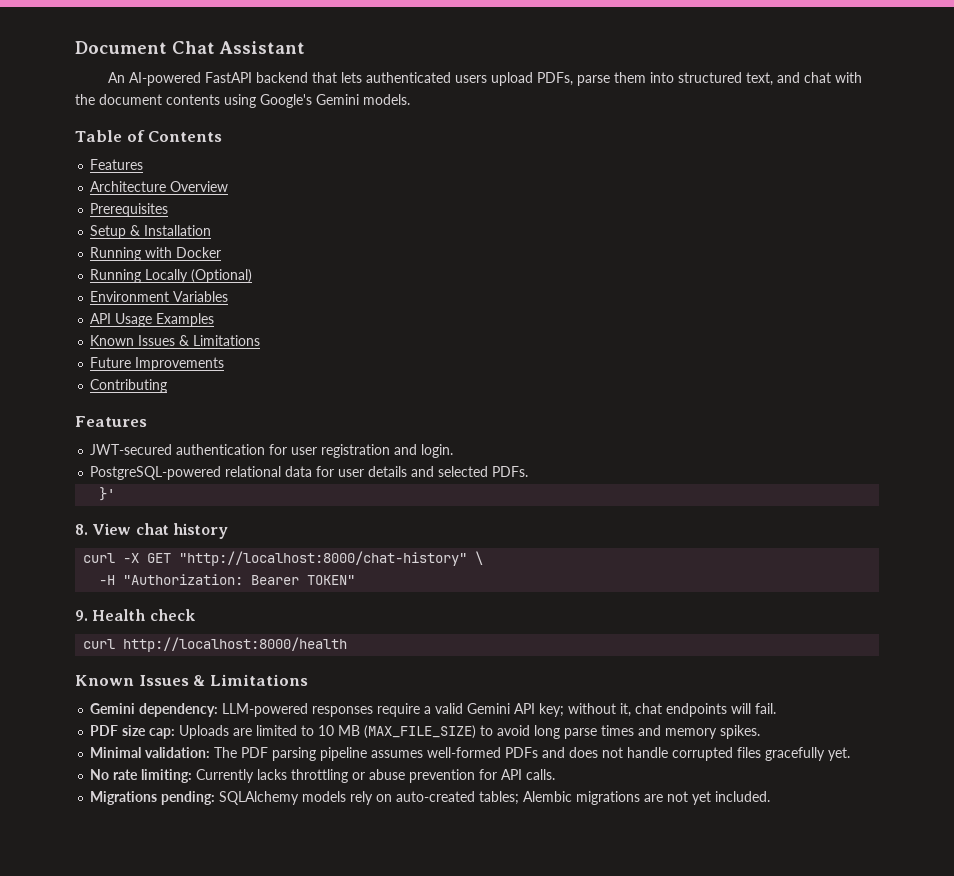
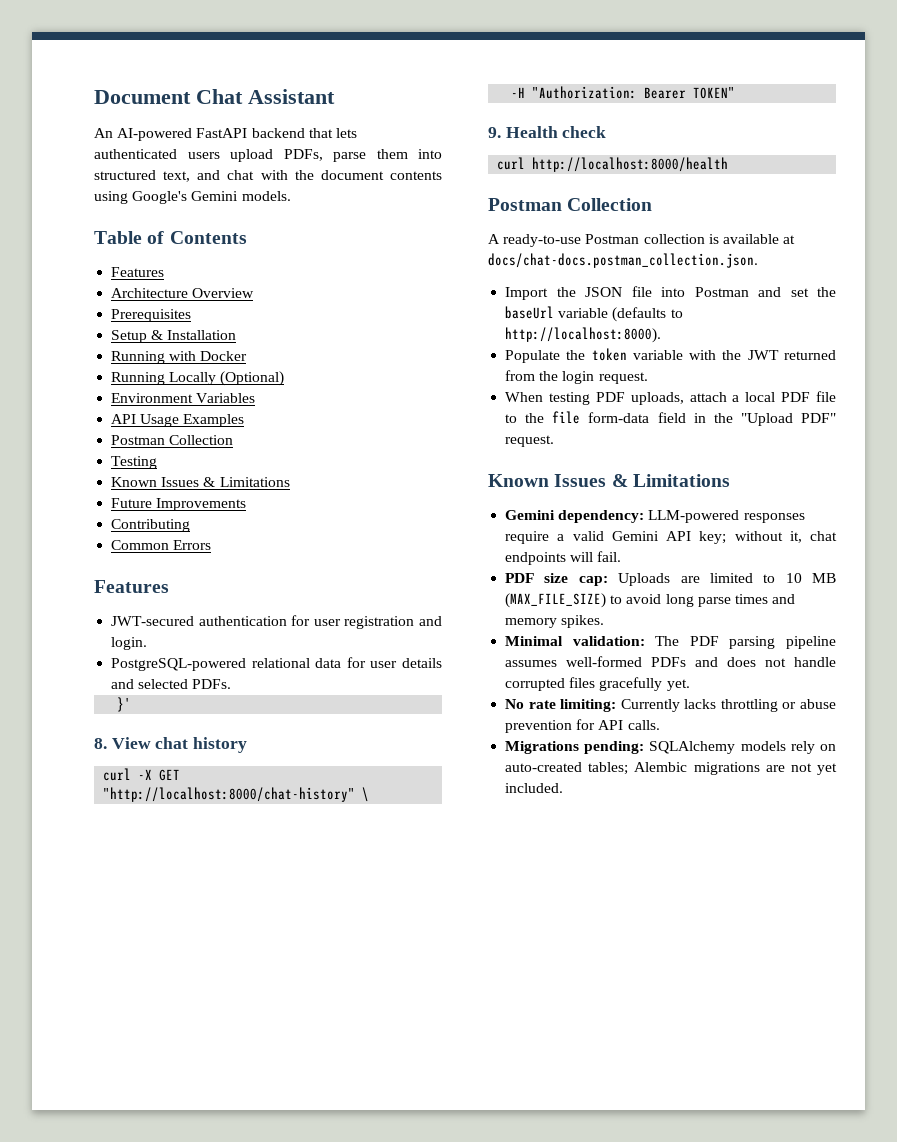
  API Usage Examples
+ Postman Collection
+ Testing
+ Common Errors
  curl http://localhost:8000/health
+ Postman Collection
+ A ready-to-use Postman collection is available at docs/chat-docs.postman_collection.json.
+ Import the JSON file into Postman and set the baseUrl variable (defaults to http://localhost:8000).
+ Populate the token variable with the JWT returned from the login request.
+ When testing PDF uploads, attach a local PDF file to the file form-data field in the "Upload PDF" request.

